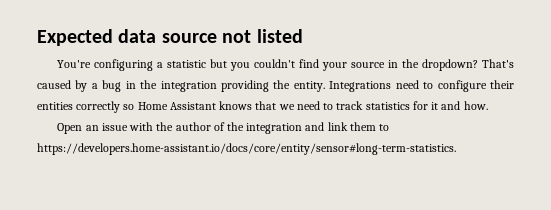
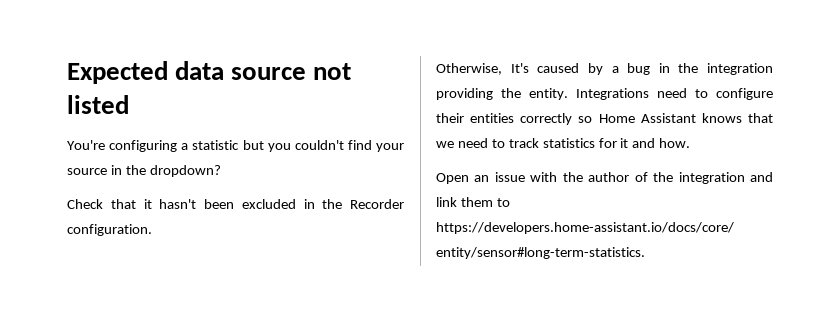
- You're configuring a statistic but you couldn't find your source in the dropdown? That's caused by a bug in the integration providing the entity.
+ You're configuring a statistic but you couldn't find your source in the dropdown?
+ Check that it hasn't been excluded in the Recorder configuration.
+ Otherwise, It's caused by a bug in the integration providing the entity.

